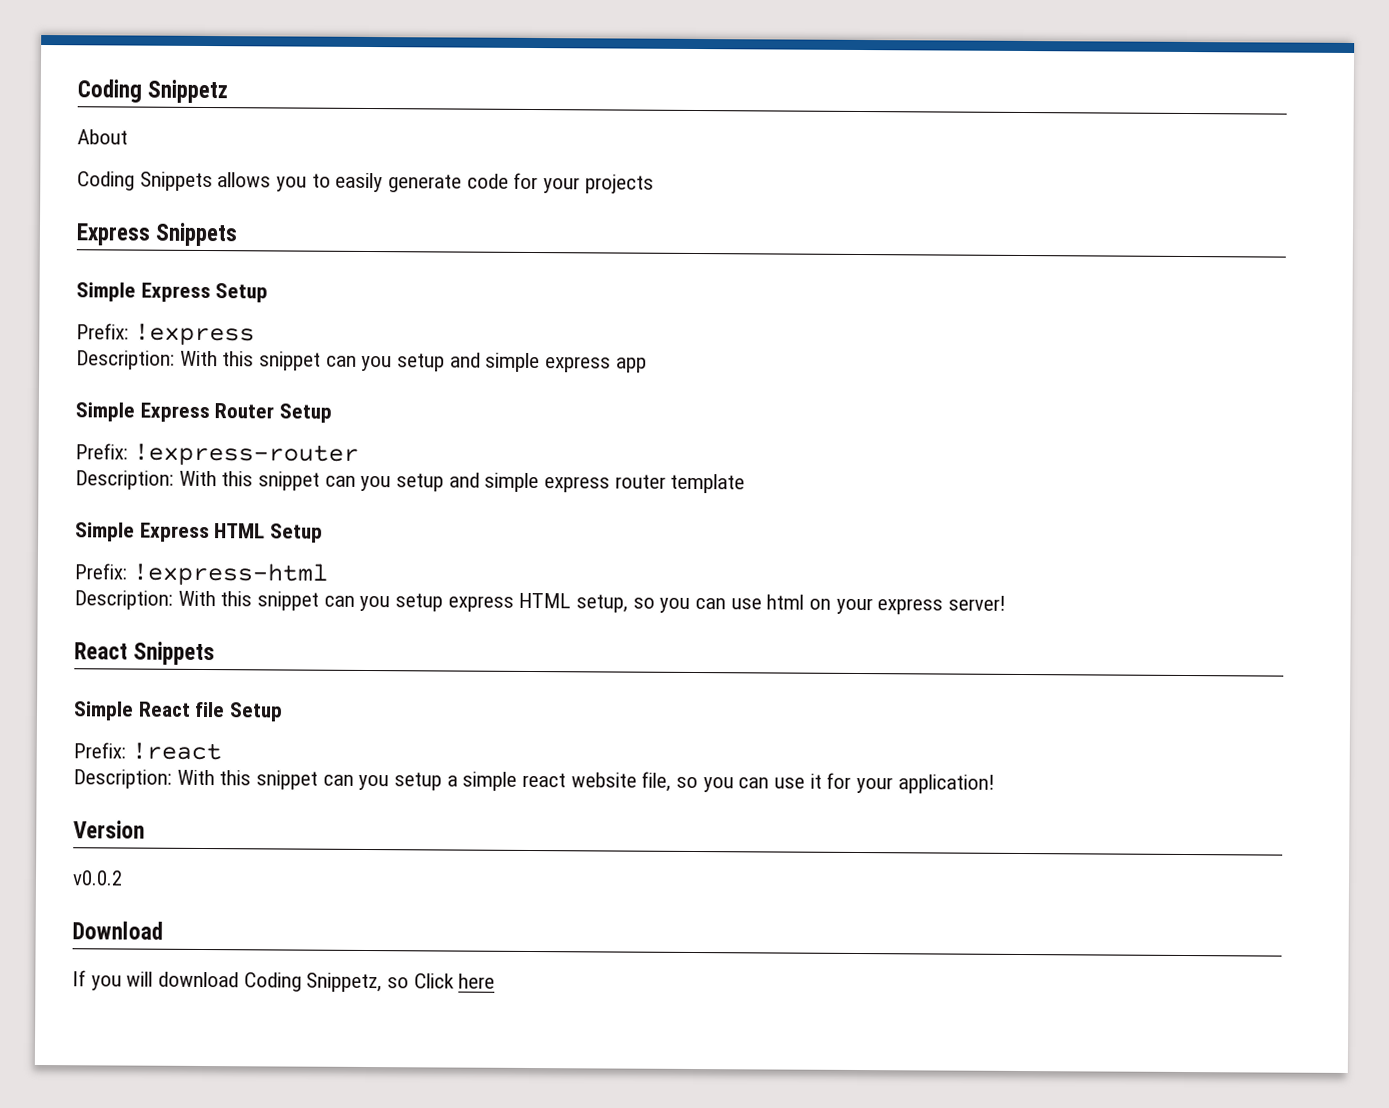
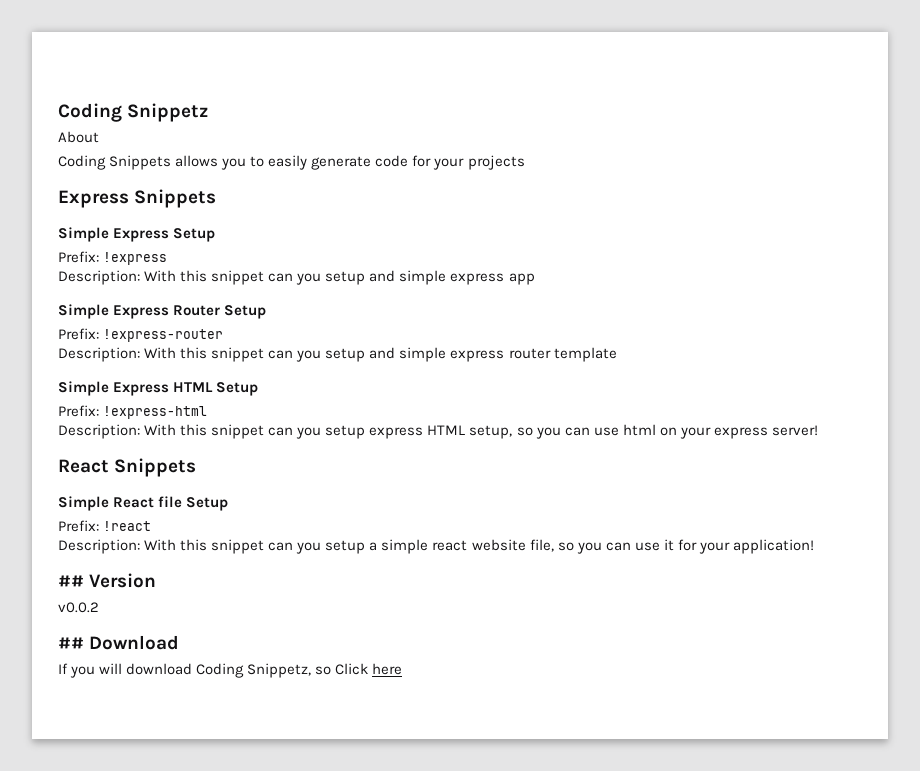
- Version
+ ## Version
- Download
+ ## Download

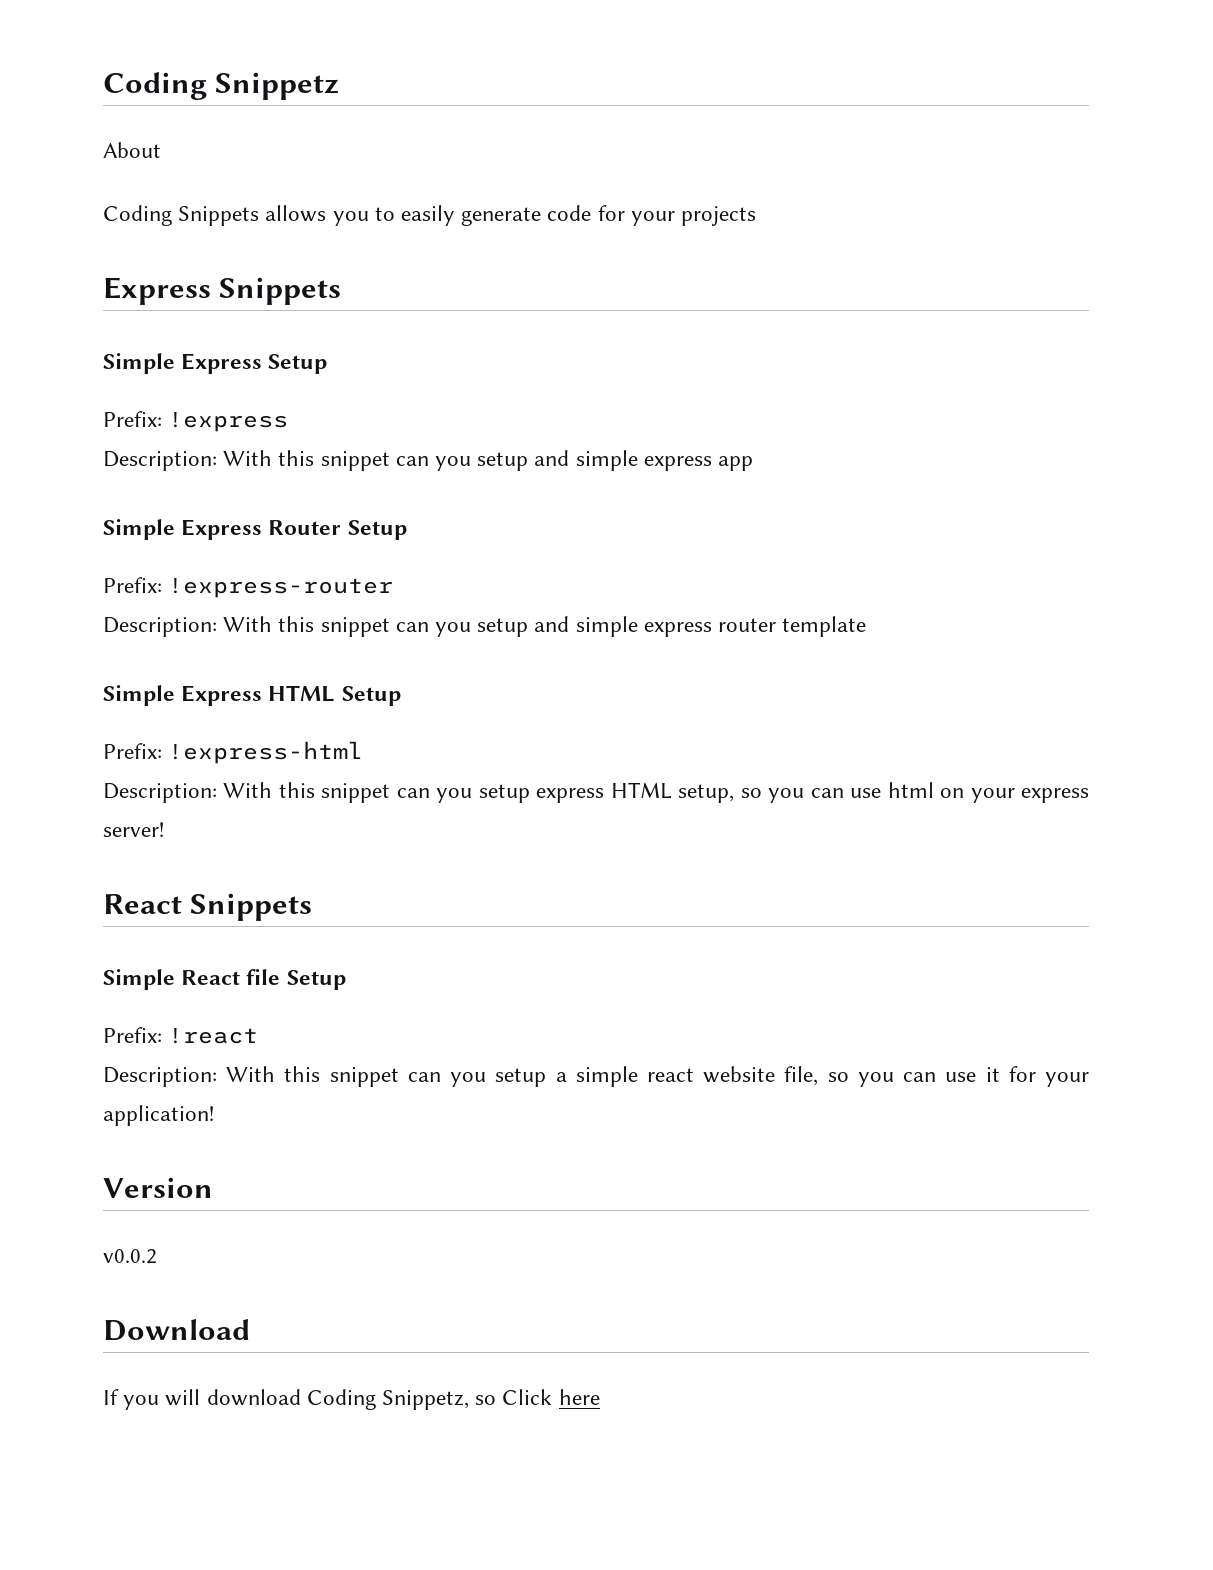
- ## Version
+ Version
- ## Download
+ Download

